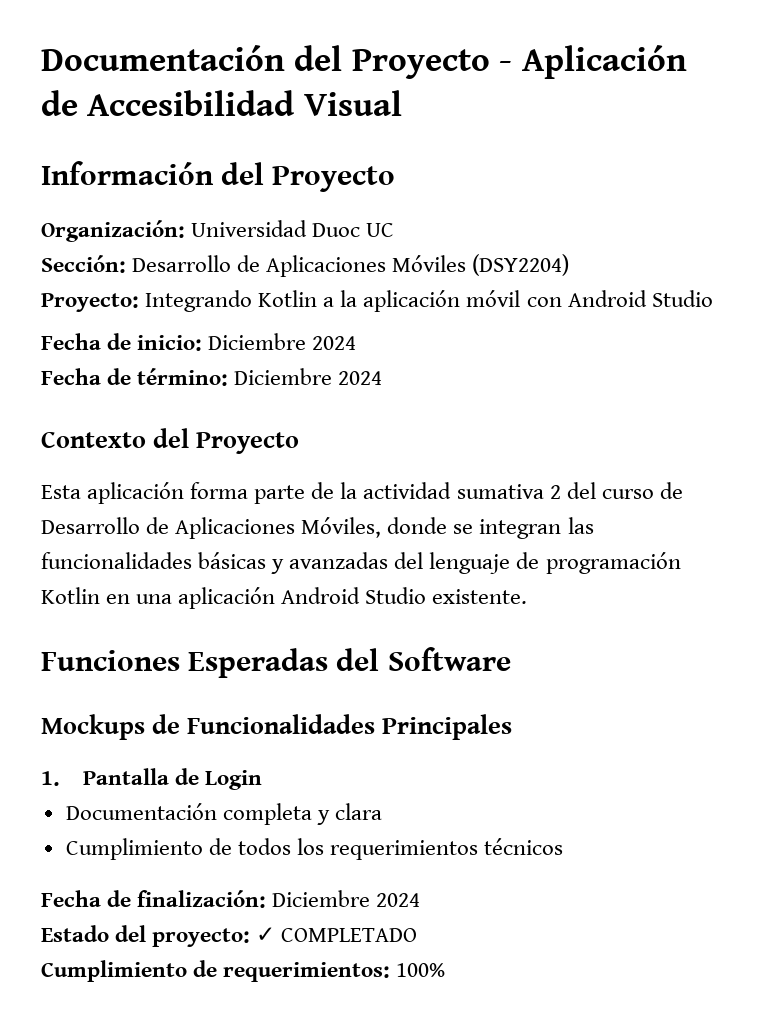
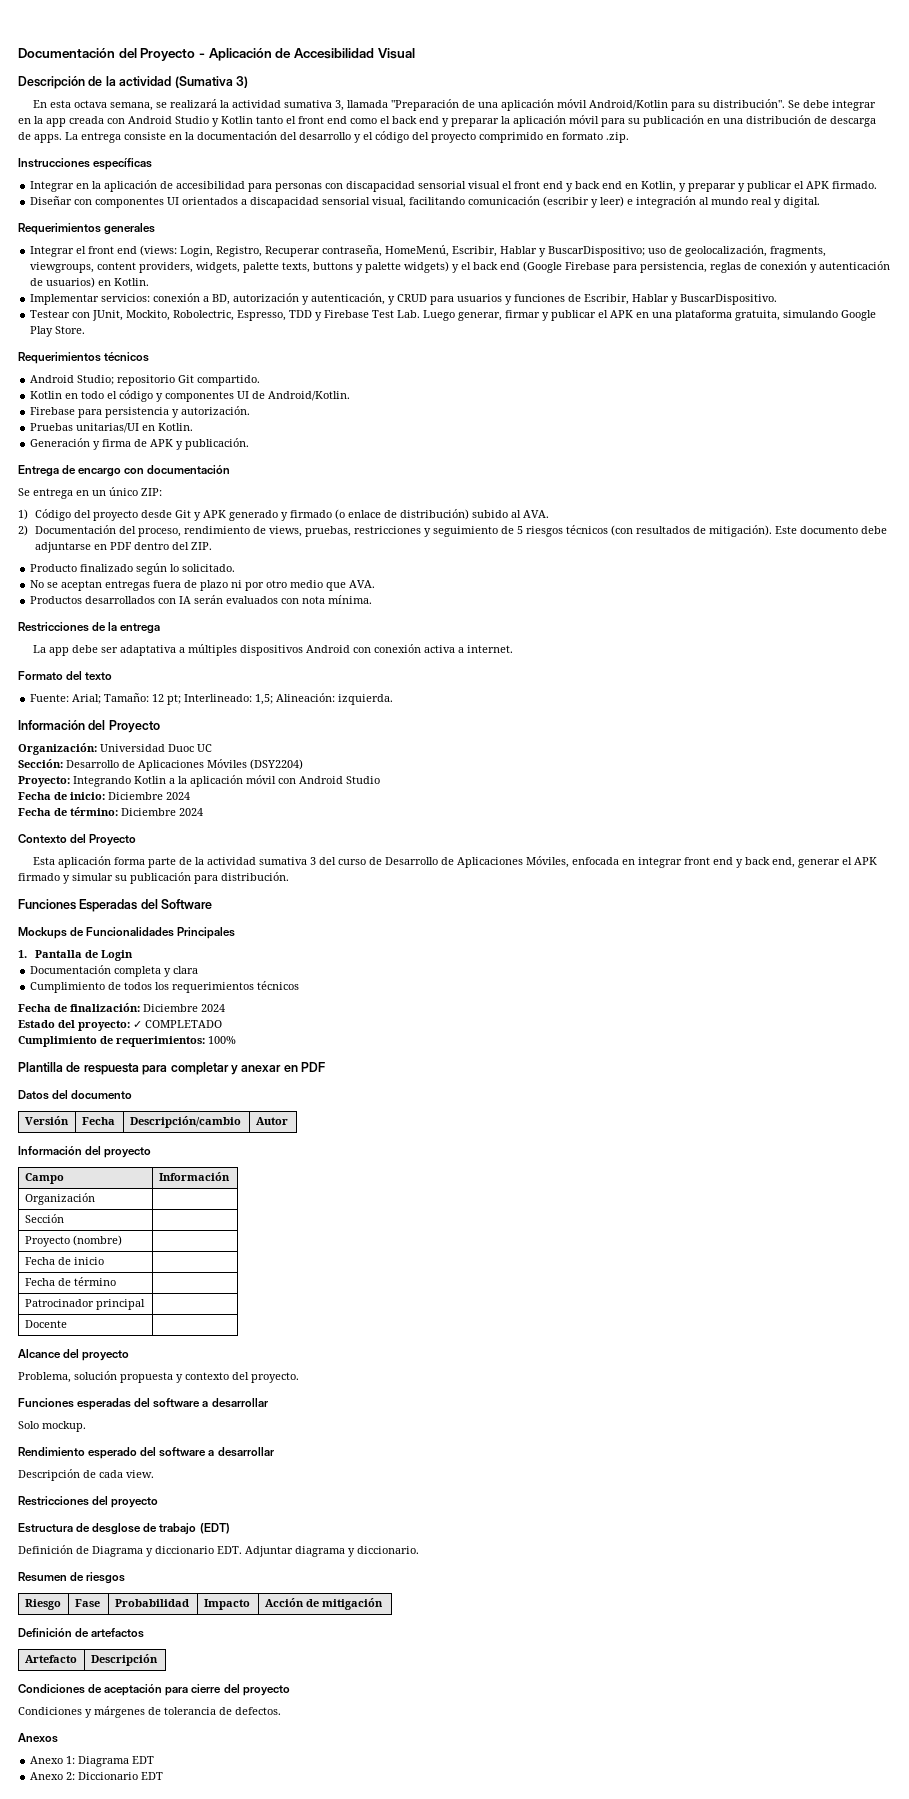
+ Descripción de la actividad (Sumativa 3)
+ En esta octava semana, se realizará la actividad sumativa 3, llamada "Preparación de una aplicación móvil Android/Kotlin para su distribución". Se debe integrar en la app creada con Android Studio y Kotlin tanto el front end como el back end y preparar la aplicación móvil para su publicación en una distribución de descarga de apps. La entrega consiste en la documentación del desarrollo y el código del proyecto comprimido en formato .zip.
+ Instrucciones específicas
+ Integrar en la aplicación de accesibilidad para personas con discapacidad sensorial visual el front end y back end en Kotlin, y preparar y publicar el APK firmado.
+ Diseñar con componentes UI orientados a discapacidad sensorial visual, facilitando comunicación (escribir y leer) e integración al mundo real y digital.
+ Requerimientos generales
+ Integrar el front end (views: Login, Registro, Recuperar contraseña, HomeMenú, Escribir, Hablar y BuscarDispositivo; uso de geolocalización, fragments, viewgroups, content providers, widgets, palette texts, buttons y palette widgets) y el back end (Google Firebase para persistencia, reglas de conexión y autenticación de usuarios) en Kotlin.
+ Implementar servicios: conexión a BD, autorización y autenticación, y CRUD para usuarios y funciones de Escribir, Hablar y BuscarDispositivo.
+ Testear con JUnit, Mockito, Robolectric, Espresso, TDD y Firebase Test Lab. Luego generar, firmar y publicar el APK en una plataforma gratuita, simulando Google Play Store.
+ Requerimientos técnicos
+ Android Studio; repositorio Git compartido.
+ Kotlin en todo el código y componentes UI de Android/Kotlin.
+ Firebase para persistencia y autorización.
+ Pruebas unitarias/UI en Kotlin.
+ Generación y firma de APK y publicación.
+ Entrega de encargo con documentación
+ Se entrega en un único ZIP:
+ 1) Código del proyecto desde Git y APK generado y firmado (o enlace de distribución) subido al AVA.
+ 2) Documentación del proceso, rendimiento de views, pruebas, restricciones y seguimiento de 5 riesgos técnicos (con resultados de mitigación). Este documento debe adjuntarse en PDF dentro del ZIP.
+ Producto finalizado según lo solicitado.
+ No se aceptan entregas fuera de plazo ni por otro medio que AVA.
+ Productos desarrollados con IA serán evaluados con nota mínima.
+ Restricciones de la entrega
+ La app debe ser adaptativa a múltiples dispositivos Android con conexión activa a internet.
+ Formato del texto
+ Fuente: Arial; Tamaño: 12 pt; Interlineado: 1,5; Alineación: izquierda.
- Esta aplicación forma parte de la actividad sumativa 2 del curso de Desarrollo de Aplicaciones Móviles, donde se integran las funcionalidades básicas y avanzadas del lenguaje de programación Kotlin en una aplicación Android Studio existente.
+ Esta aplicación forma parte de la actividad sumativa 3 del curso de Desarrollo de Aplicaciones Móviles, enfocada en integrar front end y back end, generar el APK firmado y simular su publicación para distribución.
+ Plantilla de respuesta para completar y anexar en PDF
+ Datos del documento
+ Versión | Fecha | Descripción/cambio | Autor
+ Información del proyecto
+ Campo | Información
+ Organización |
+ Sección |
+ Proyecto (nombre) |
+ Fecha de inicio |
+ Fecha de término |
+ Patrocinador principal |
+ Docente |
+ Alcance del proyecto
+ Problema, solución propuesta y contexto del proyecto.
+ Funciones esperadas del software a desarrollar
+ Solo mockup.
+ Rendimiento esperado del software a desarrollar
+ Descripción de cada view.
+ Restricciones del proyecto
+ Estructura de desglose de trabajo (EDT)
+ Definición de Diagrama y diccionario EDT. Adjuntar diagrama y diccionario.
+ Resumen de riesgos
+ Riesgo | Fase | Probabilidad | Impacto | Acción de mitigación
+ Definición de artefactos
+ Artefacto | Descripción
+ Condiciones de aceptación para cierre del proyecto
+ Condiciones y márgenes de tolerancia de defectos.
+ Anexos
+ Anexo 1: Diagrama EDT
+ Anexo 2: Diccionario EDT

